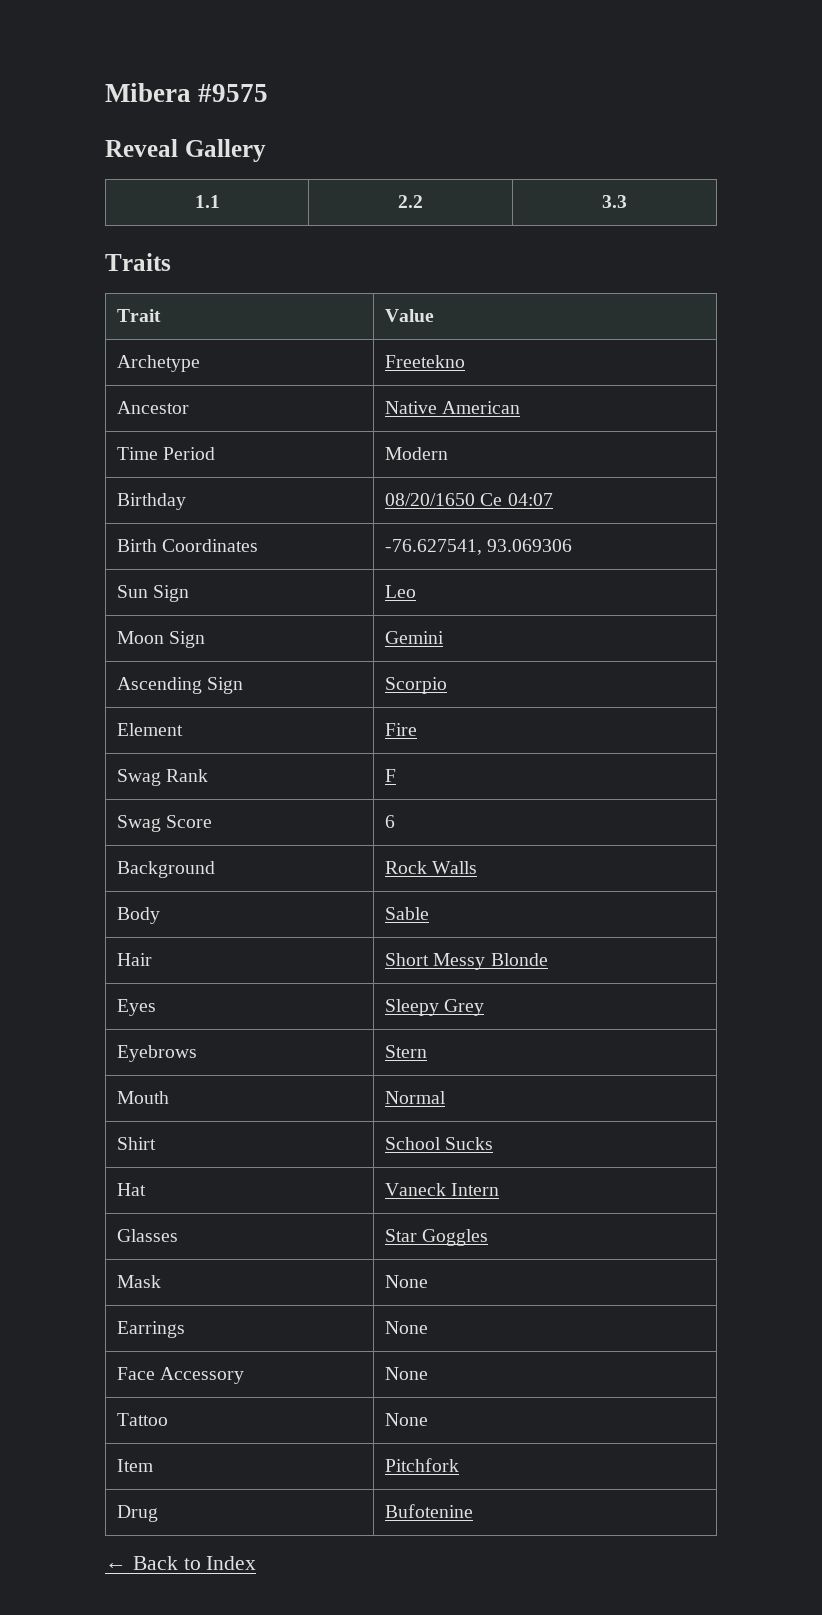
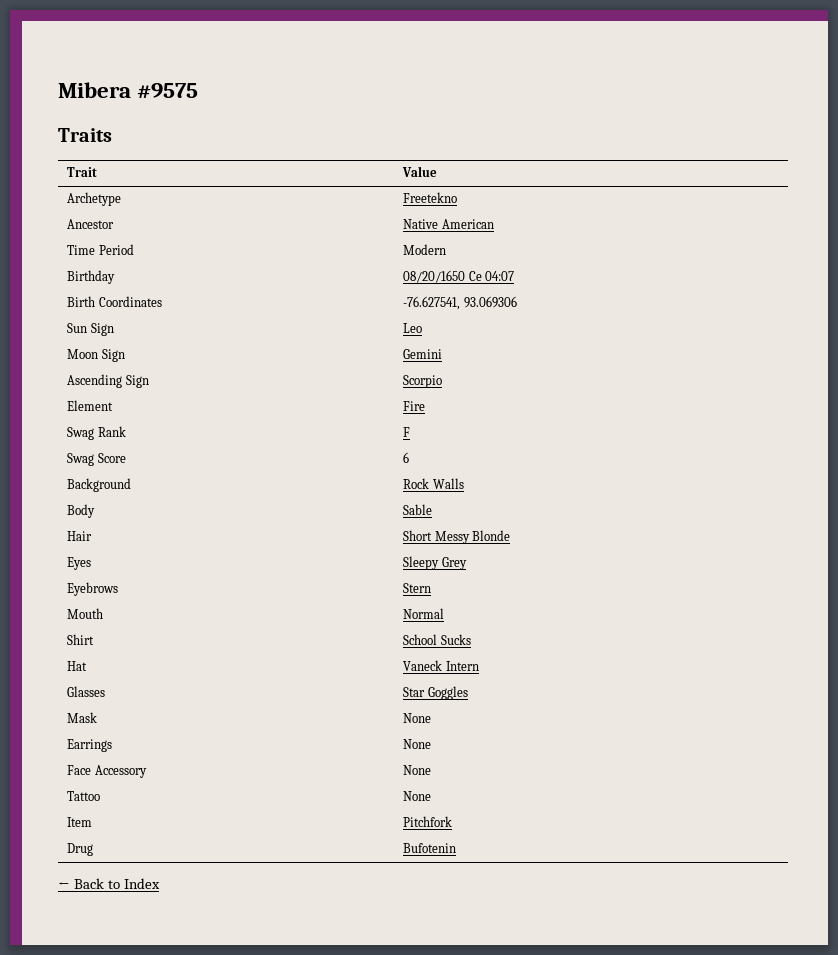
- Reveal Gallery
- 1.1 | 2.2 | 3.3
- Drug | Bufotenine
+ Drug | Bufotenin

